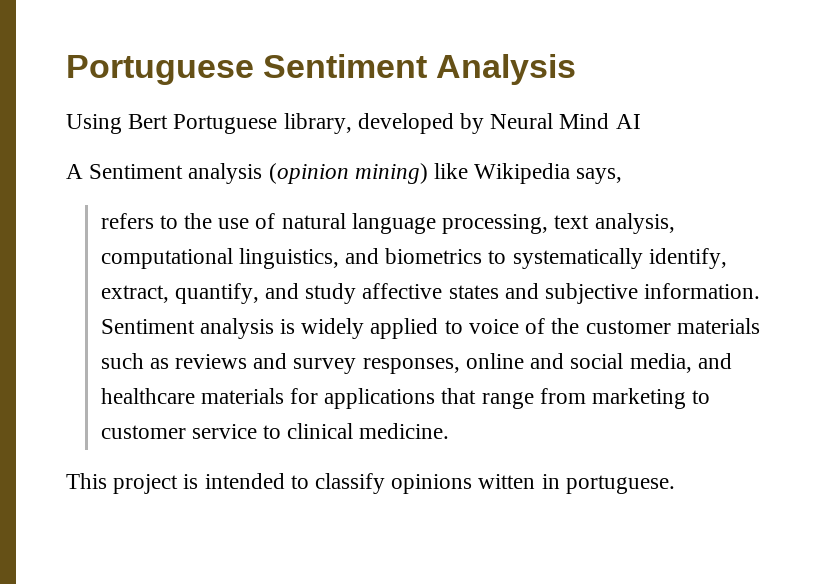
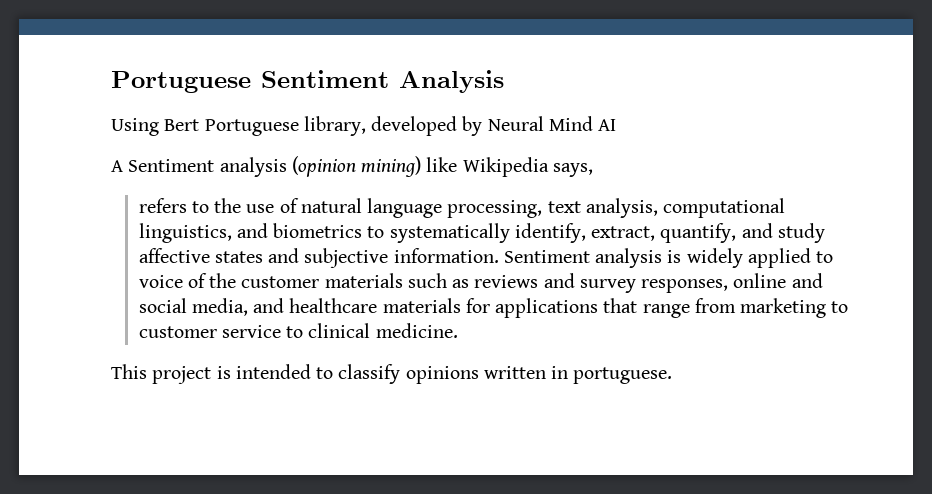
- This project is intended to classify opinions witten in portuguese.
+ This project is intended to classify opinions written in portuguese.

